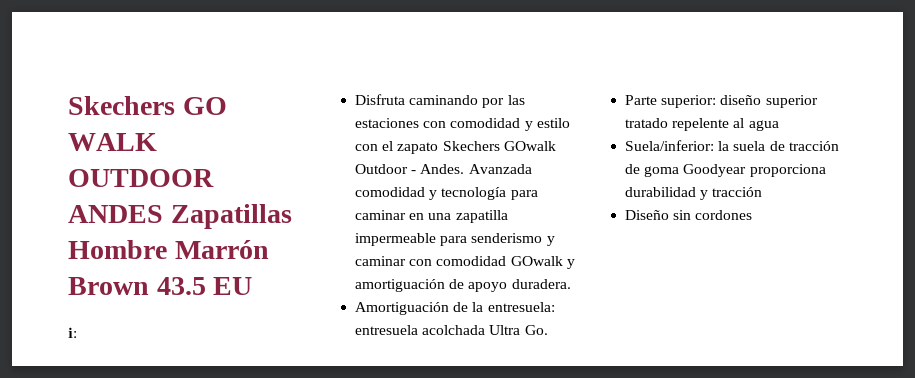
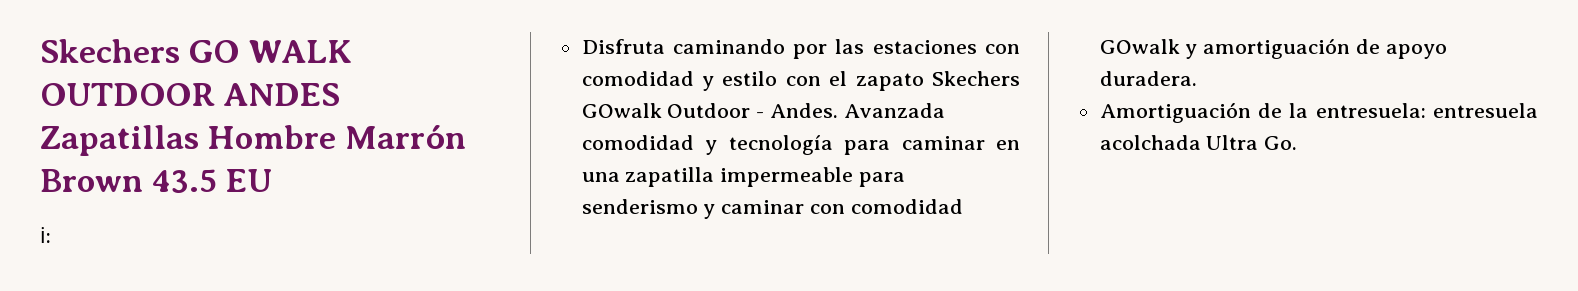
- Parte superior: diseño superior tratado repelente al agua
- Suela/inferior: la suela de tracción de goma Goodyear proporciona durabilidad y tracción
- Diseño sin cordones

